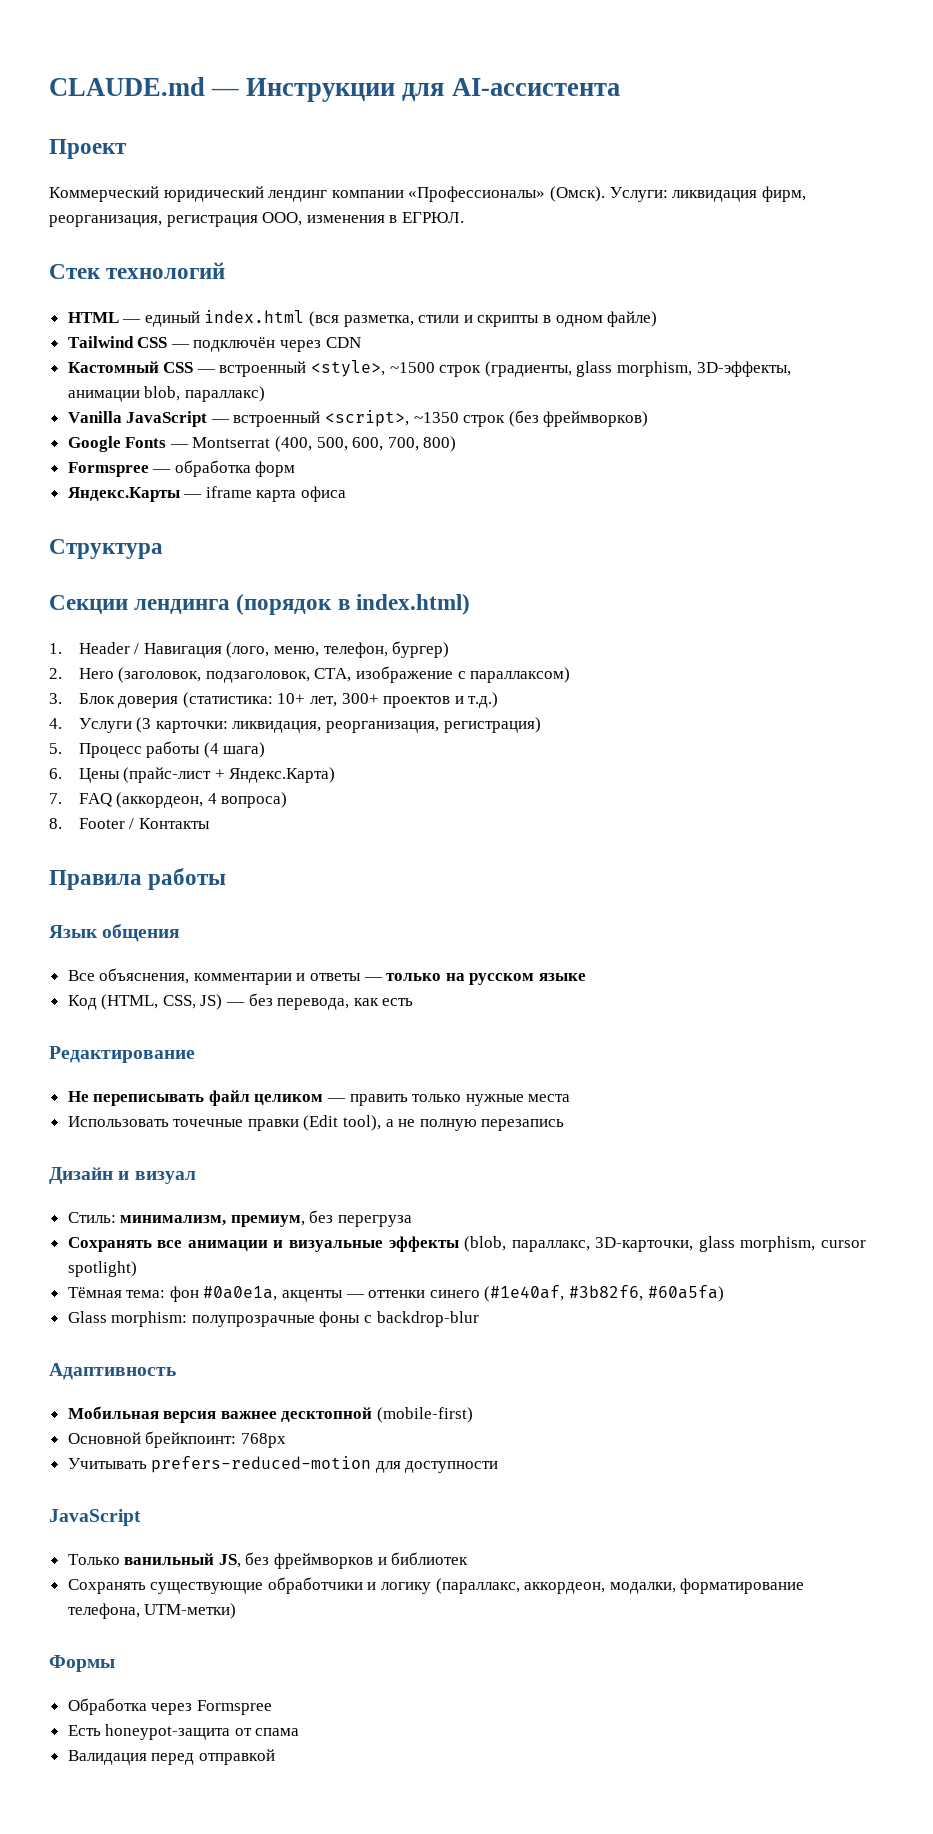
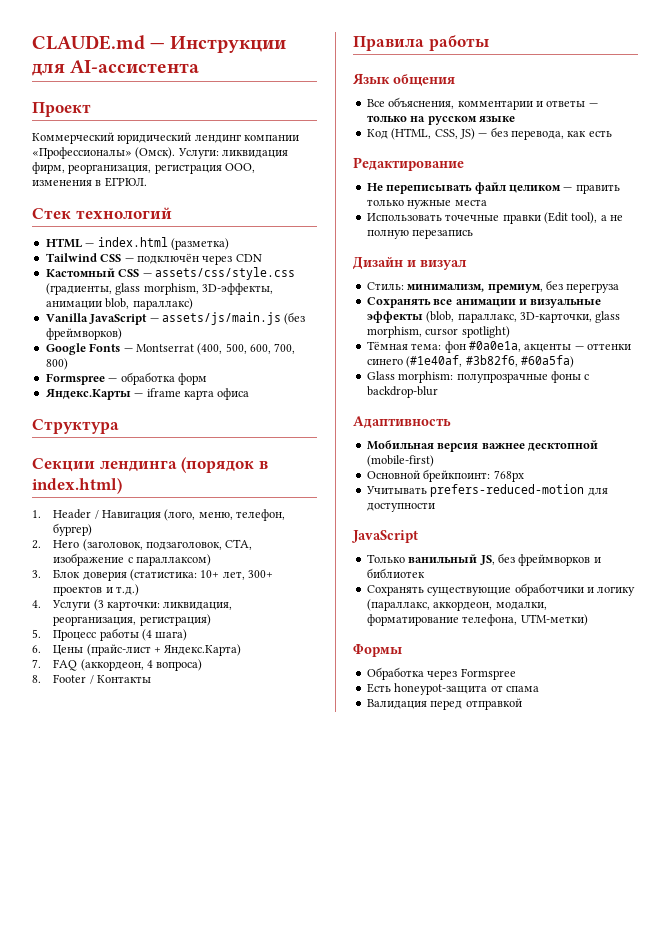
- HTML — единый index.html (вся разметка, стили и скрипты в одном файле)
+ HTML — index.html (разметка)
- Кастомный CSS — встроенный <style>, ~1500 строк (градиенты, glass morphism, 3D-эффекты, анимации blob, параллакс)
+ Кастомный CSS — assets/css/style.css (градиенты, glass morphism, 3D-эффекты, анимации blob, параллакс)
- Vanilla JavaScript — встроенный <script>, ~1350 строк (без фреймворков)
+ Vanilla JavaScript — assets/js/main.js (без фреймворков)

